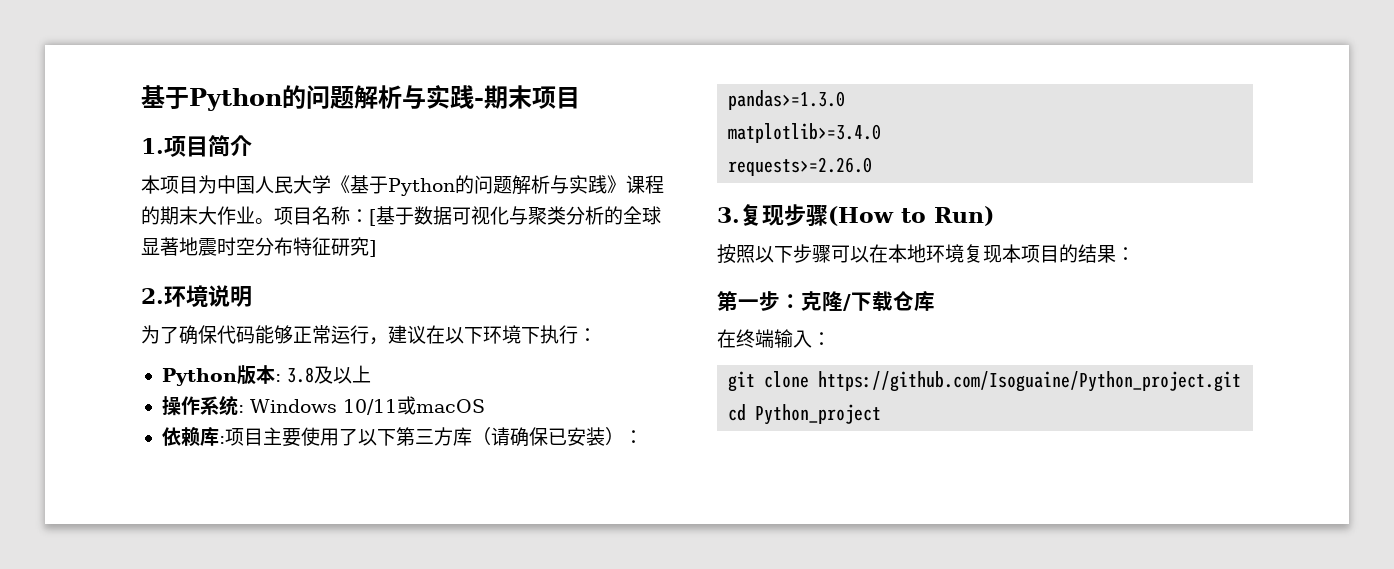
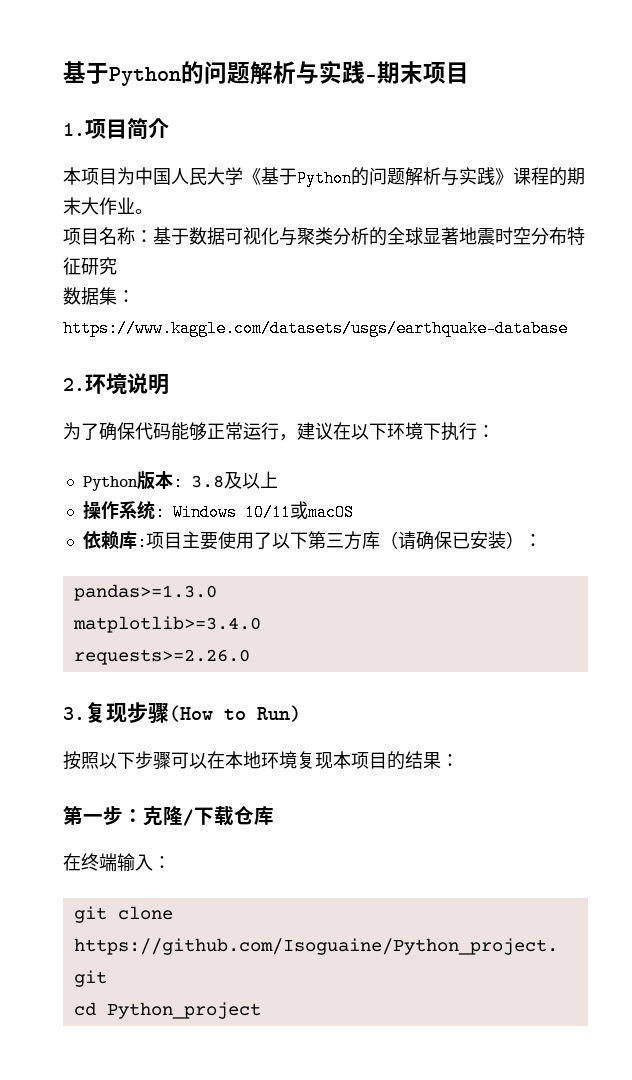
- 本项目为中国人民大学《基于Python的问题解析与实践》课程的期末大作业。项目名称：[基于数据可视化与聚类分析的全球显著地震时空分布特征研究]
+ 本项目为中国人民大学《基于Python的问题解析与实践》课程的期末大作业。
+ 项目名称：基于数据可视化与聚类分析的全球显著地震时空分布特征研究
+ 数据集：https://www.kaggle.com/datasets/usgs/earthquake-database

